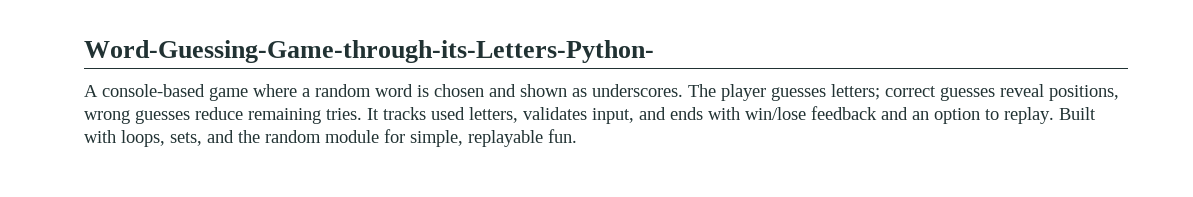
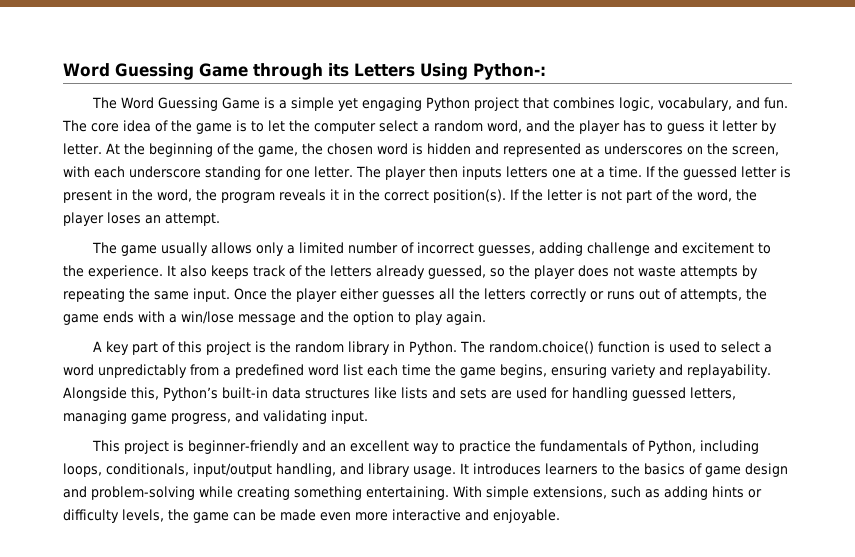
- Word-Guessing-Game-through-its-Letters-Python-
- A console-based game where a random word is chosen and shown as underscores. The player guesses letters; correct guesses reveal positions, wrong guesses reduce remaining tries. It tracks used letters, validates input, and ends with win/lose feedback and an option to replay. Built with loops, sets, and the random module for simple, replayable fun.
+ Word Guessing Game through its Letters Using Python-:
+ The Word Guessing Game is a simple yet engaging Python project that combines logic, vocabulary, and fun. The core idea of the game is to let the computer select a random word, and the player has to guess it letter by letter. At the beginning of the game, the chosen word is hidden and represented as underscores on the screen, with each underscore standing for one letter. The player then inputs letters one at a time. If the guessed letter is present in the word, the program reveals it in the correct position(s). If the letter is not part of the word, the player loses an attempt.
+ The game usually allows only a limited number of incorrect guesses, adding challenge and excitement to the experience. It also keeps track of the letters already guessed, so the player does not waste attempts by repeating the same input. Once the player either guesses all the letters correctly or runs out of attempts, the game ends with a win/lose message and the option to play again.
+ A key part of this project is the random library in Python. The random.choice() function is used to select a word unpredictably from a predefined word list each time the game begins, ensuring variety and replayability. Alongside this, Python’s built-in data structures like lists and sets are used for handling guessed letters, managing game progress, and validating input.
+ This project is beginner-friendly and an excellent way to practice the fundamentals of Python, including loops, conditionals, input/output handling, and library usage. It introduces learners to the basics of game design and problem-solving while creating something entertaining. With simple extensions, such as adding hints or difficulty levels, the game can be made even more interactive and enjoyable.

